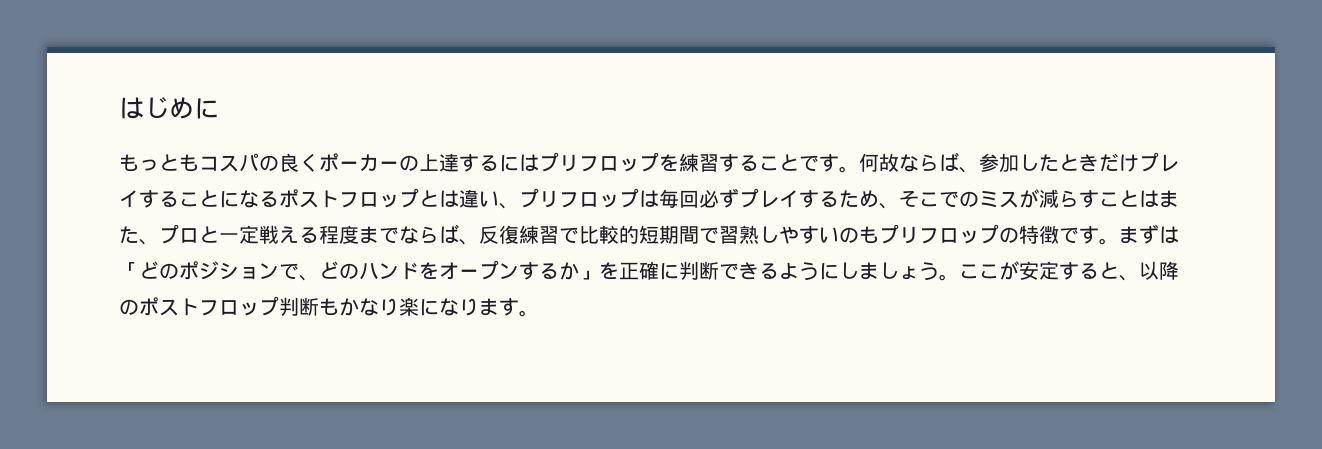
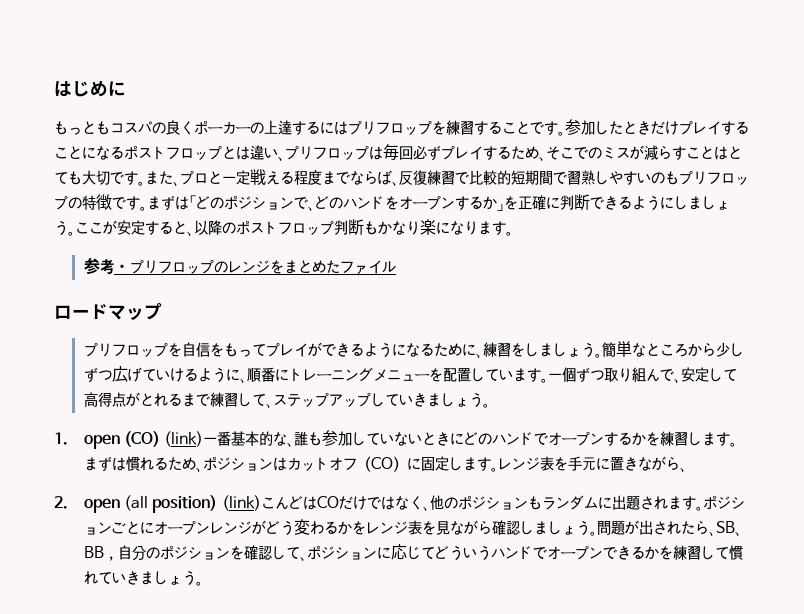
- 何故ならば、参加したときだけプレイすることになるポストフロップとは違い、プリフロップは毎回必ずプレイするため、そこでのミスが減らすことはまた、プロと一定戦える程度までならば、反復練習で比較的短期間で習熟しやすいのもプリフロップの特徴です。
+ 参加したときだけプレイすることになるポストフロップとは違い、プリフロップは毎回必ずプレイするため、そこでのミスが減らすことはとても大切です。また、プロと一定戦える程度までならば、反復練習で比較的短期間で習熟しやすいのもプリフロップの特徴です。
+ 参考・プリフロップのレンジをまとめたファイル
+ ロードマップ
+ プリフロップを自信をもってプレイができるようになるために、練習をしましょう。簡単なところから少しずつ広げていけるように、順番にトレーニングメニューを配置しています。一個ずつ取り組んで、安定して高得点がとれるまで練習して、ステップアップしていきましょう。
+ 1. open (CO) (link)一番基本的な、誰も参加していないときにどのハンドでオープンするかを練習します。まずは慣れるため、ポジションはカットオフ（CO）に固定します。レンジ表を手元に置きながら、
+ 2. open (all position) (link)こんどはCOだけではなく、他のポジションもランダムに出題されます。ポジションごとにオープンレンジがどう変わるかをレンジ表を見ながら確認しましょう。問題が出されたら、SB、BB，自分のポジションを確認して、ポジションに応じてどういうハンドでオープンできるかを練習して慣れていきましょう。

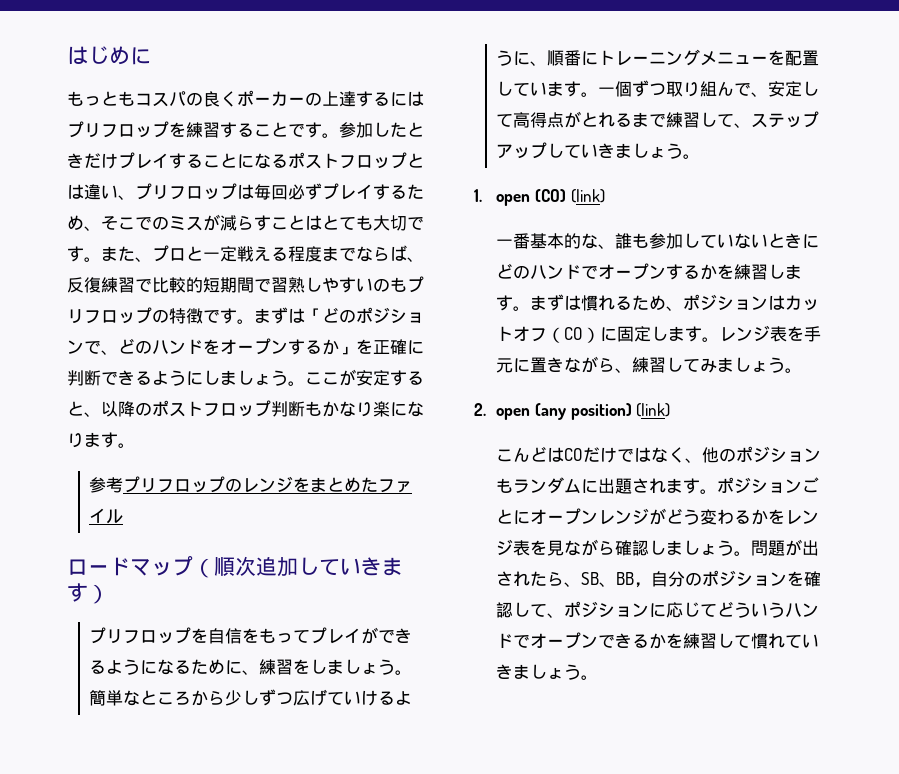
- 参考・プリフロップのレンジをまとめたファイル
+ 参考プリフロップのレンジをまとめたファイル
- ロードマップ
+ ロードマップ（順次追加していきます）
- 1. open (CO) (link)一番基本的な、誰も参加していないときにどのハンドでオープンするかを練習します。
+ 1. open (CO) (link)
+ 一番基本的な、誰も参加していないときにどのハンドでオープンするかを練習します。
- レンジ表を手元に置きながら、
+ レンジ表を手元に置きながら、練習してみましょう。
- 2. open (all position) (link)こんどはCOだけではなく、他のポジションもランダムに出題されます。
+ 2. open (any position) (link)
+ こんどはCOだけではなく、他のポジションもランダムに出題されます。

